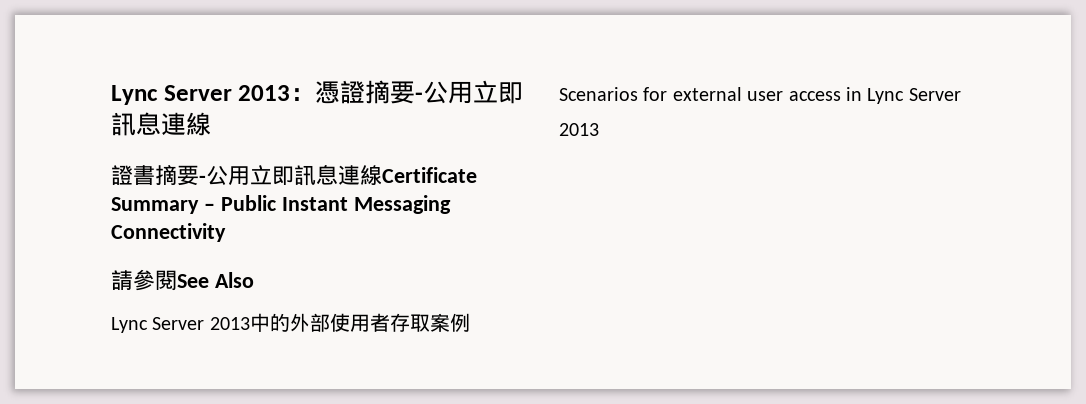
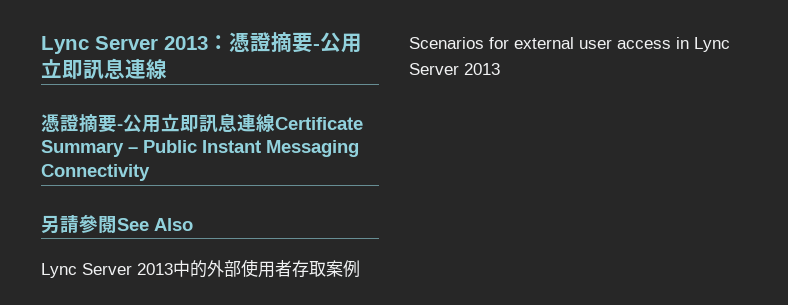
- 證書摘要-公用立即訊息連線Certificate Summary – Public Instant Messaging Connectivity
+ 憑證摘要-公用立即訊息連線Certificate Summary – Public Instant Messaging Connectivity
- 請參閱See Also
+ 另請參閱See Also

